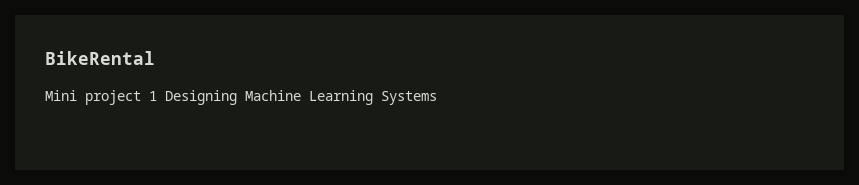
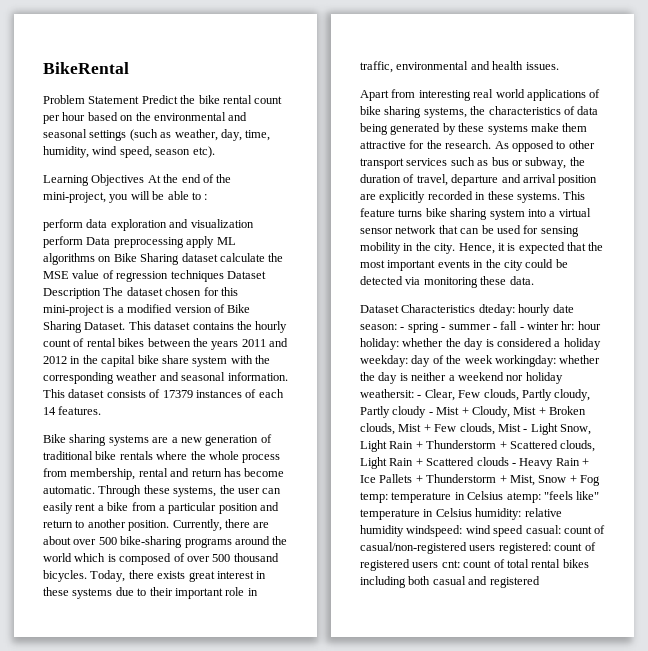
- Mini project 1 Designing Machine Learning Systems
+ Problem Statement Predict the bike rental count per hour based on the environmental and seasonal settings (such as weather, day, time, humidity, wind speed, season etc).
+ Learning Objectives At the end of the mini-project, you will be able to :
+ perform data exploration and visualization perform Data preprocessing apply ML algorithms on Bike Sharing dataset calculate the MSE value of regression techniques Dataset Description The dataset chosen for this mini-project is a modified version of Bike Sharing Dataset. This dataset contains the hourly count of rental bikes between the years 2011 and 2012 in the capital bike share system with the corresponding weather and seasonal information. This dataset consists of 17379 instances of each 14 features.
+ Bike sharing systems are a new generation of traditional bike rentals where the whole process from membership, rental and return has become automatic. Through these systems, the user can easily rent a bike from a particular position and return to another position. Currently, there are about over 500 bike-sharing programs around the world which is composed of over 500 thousand bicycles. Today, there exists great interest in these systems due to their important role in traffic, environmental and health issues.
+ Apart from interesting real world applications of bike sharing systems, the characteristics of data being generated by these systems make them attractive for the research. As opposed to other transport services such as bus or subway, the duration of travel, departure and arrival position are explicitly recorded in these systems. This feature turns bike sharing system into a virtual sensor network that can be used for sensing mobility in the city. Hence, it is expected that the most important events in the city could be detected via monitoring these data.
+ Dataset Characteristics dteday: hourly date season: - spring - summer - fall - winter hr: hour holiday: whether the day is considered a holiday weekday: day of the week workingday: whether the day is neither a weekend nor holiday weathersit: - Clear, Few clouds, Partly cloudy, Partly cloudy - Mist + Cloudy, Mist + Broken clouds, Mist + Few clouds, Mist - Light Snow, Light Rain + Thunderstorm + Scattered clouds, Light Rain + Scattered clouds - Heavy Rain + Ice Pallets + Thunderstorm + Mist, Snow + Fog temp: temperature in Celsius atemp: "feels like" temperature in Celsius humidity: relative humidity windspeed: wind speed casual: count of casual/non-registered users registered: count of registered users cnt: count of total rental bikes including both casual and registered

